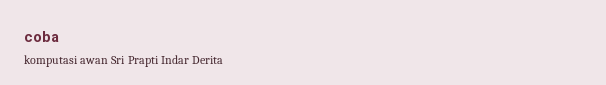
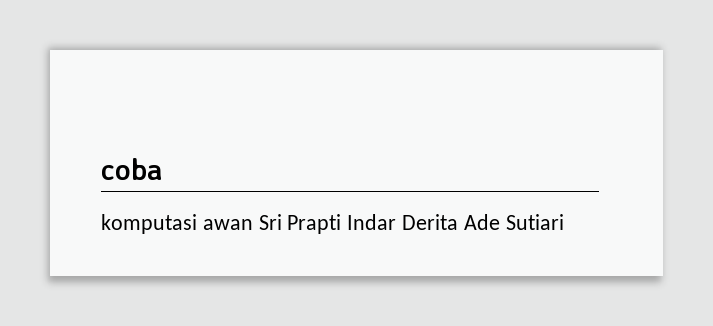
- komputasi awan Sri Prapti Indar Derita
+ komputasi awan Sri Prapti Indar Derita Ade Sutiari

